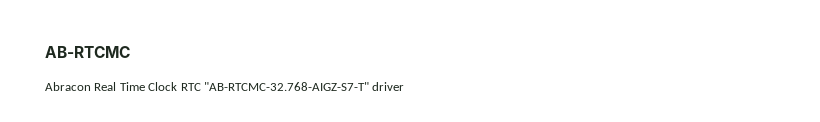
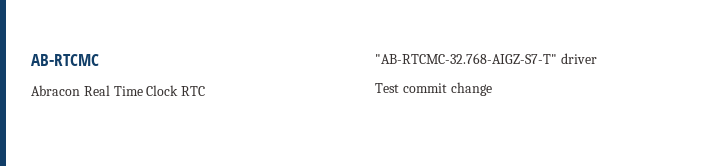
+ Test commit change

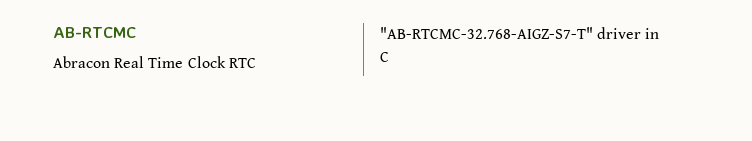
- Abracon Real Time Clock RTC "AB-RTCMC-32.768-AIGZ-S7-T" driver
- Test commit change
+ Abracon Real Time Clock RTC "AB-RTCMC-32.768-AIGZ-S7-T" driver in C

